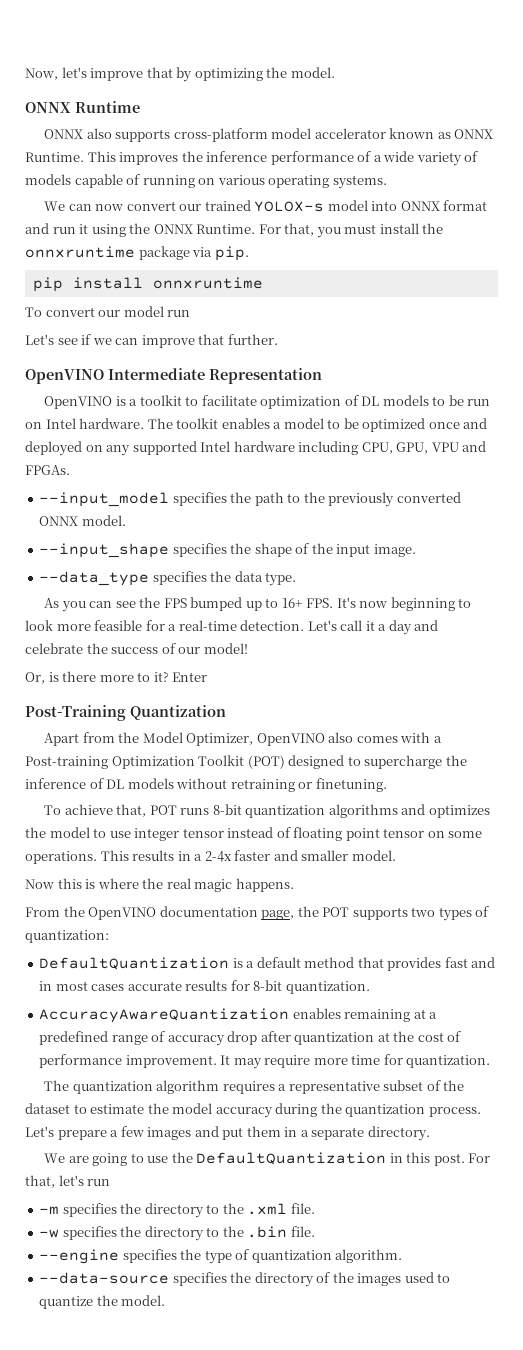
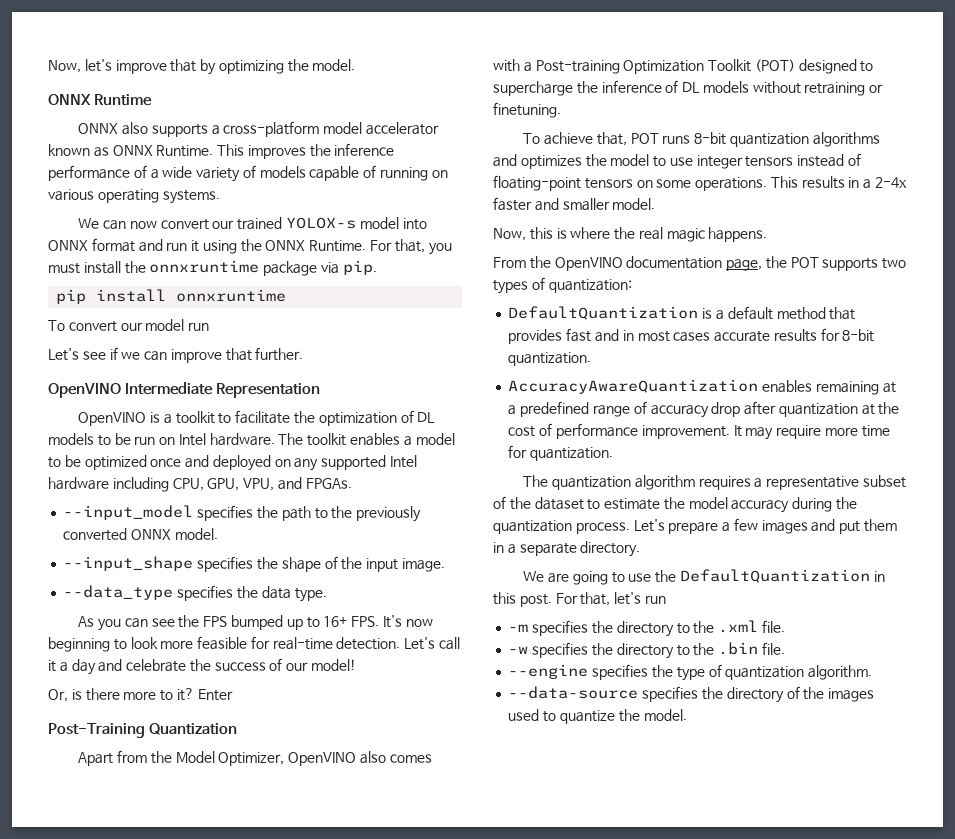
- ONNX also supports cross-platform model accelerator known as ONNX Runtime.
+ ONNX also supports a cross-platform model accelerator known as ONNX Runtime.
- OpenVINO is a toolkit to facilitate optimization of DL models to be run on Intel hardware.
+ OpenVINO is a toolkit to facilitate the optimization of DL models to be run on Intel hardware.
- The toolkit enables a model to be optimized once and deployed on any supported Intel hardware including CPU, GPU, VPU and FPGAs.
+ The toolkit enables a model to be optimized once and deployed on any supported Intel hardware including CPU, GPU, VPU, and FPGAs.
- As you can see the FPS bumped up to 16+ FPS. It's now beginning to look more feasible for a real-time detection.
+ As you can see the FPS bumped up to 16+ FPS. It's now beginning to look more feasible for real-time detection.
- To achieve that, POT runs 8-bit quantization algorithms and optimizes the model to use integer tensor instead of floating point tensor on some operations.
+ To achieve that, POT runs 8-bit quantization algorithms and optimizes the model to use integer tensors instead of floating-point tensors on some operations.
- Now this is where the real magic happens.
+ Now, this is where the real magic happens.

